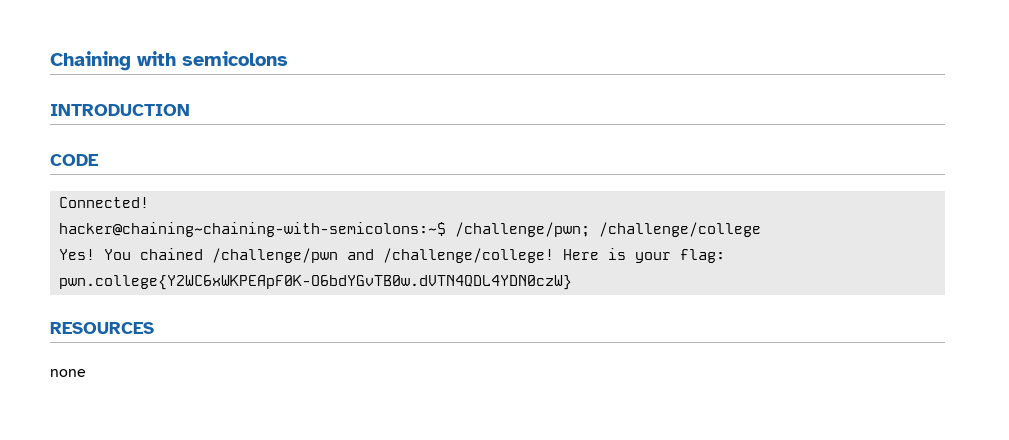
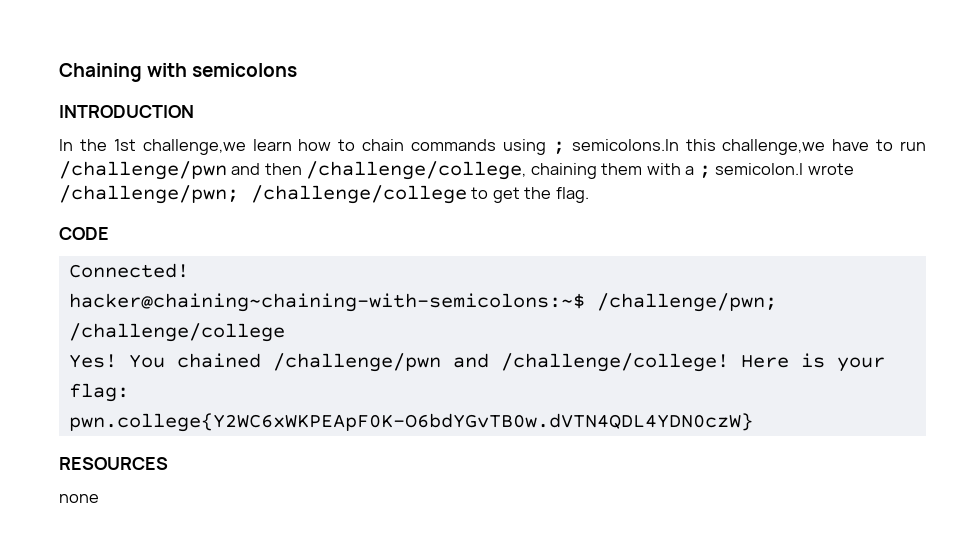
+ In the 1st challenge,we learn how to chain commands using ; semicolons.In this challenge,we have to run /challenge/pwn and then /challenge/college, chaining them with a ; semicolon.I wrote /challenge/pwn; /challenge/college to get the flag.

